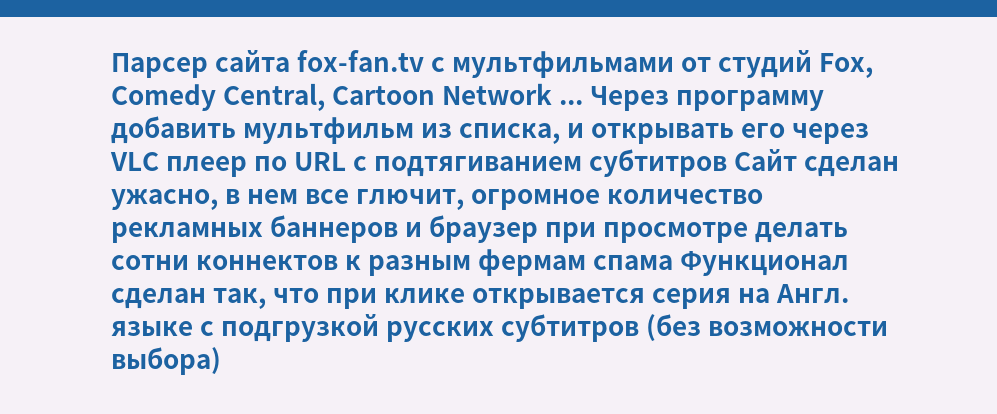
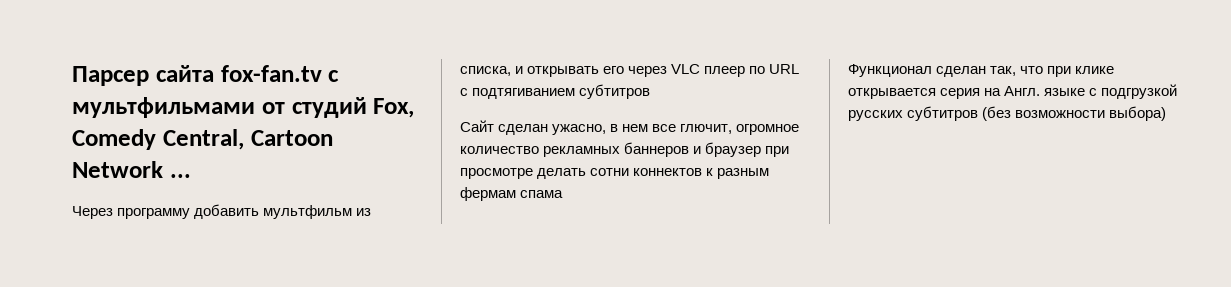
- Парсер сайта fox-fan.tv с мультфильмами от студий Fox, Comedy Central, Cartoon Network ... Через программу добавить мультфильм из списка, и открывать его через VLC плеер по URL с подтягиванием субтитров Сайт сделан ужасно, в нем все глючит, огромное количество рекламных баннеров и браузер при просмотре делать сотни коннектов к разным фермам спама Функционал сделан так, что при клике открывается серия на Англ. языке с подгрузкой русских субтитров (без возможности выбора)
+ Парсер сайта fox-fan.tv с мультфильмами от студий Fox, Comedy Central, Cartoon Network ...
+ Через программу добавить мультфильм из списка, и открывать его через VLC плеер по URL с подтягиванием субтитров
+ Сайт сделан ужасно, в нем все глючит, огромное количество рекламных баннеров и браузер при просмотре делать сотни коннектов к разным фермам спама
+ Функционал сделан так, что при клике открывается серия на Англ. языке с подгрузкой русских субтитров (без возможности выбора)

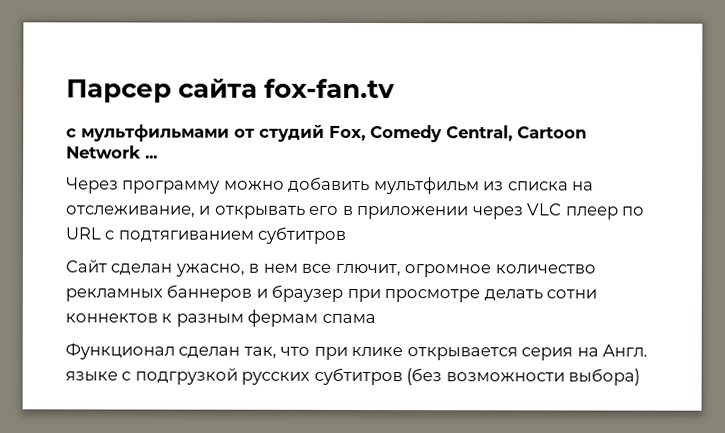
- Парсер сайта fox-fan.tv с мультфильмами от студий Fox, Comedy Central, Cartoon Network ...
+ Парсер сайта fox-fan.tv
+ с мультфильмами от студий Fox, Comedy Central, Cartoon Network ...
- Через программу добавить мультфильм из списка, и открывать его через VLC плеер по URL с подтягиванием субтитров
+ Через программу можно добавить мультфильм из списка на отслеживание, и открывать его в приложении через VLC плеер по URL с подтягиванием субтитров

